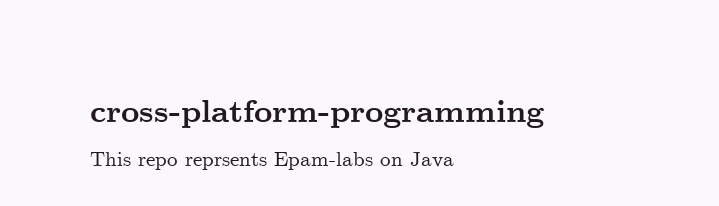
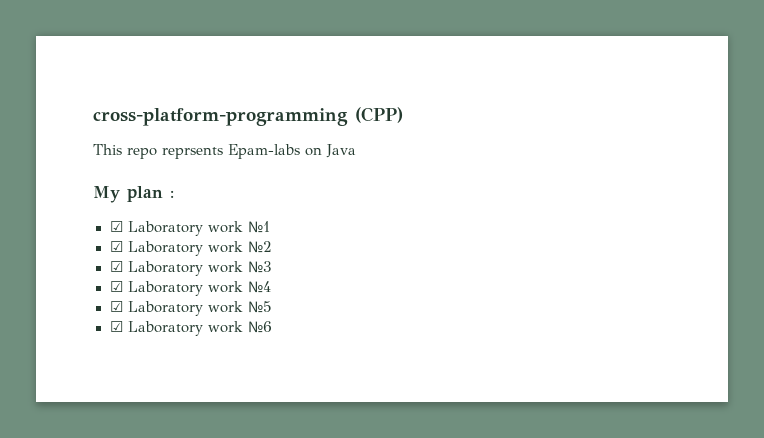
- cross-platform-programming
+ cross-platform-programming (CPP)
+ My plan :
+ ☑ Laboratory work №1
+ ☑ Laboratory work №2
+ ☑ Laboratory work №3
+ ☑ Laboratory work №4
+ ☑ Laboratory work №5
+ ☑ Laboratory work №6

